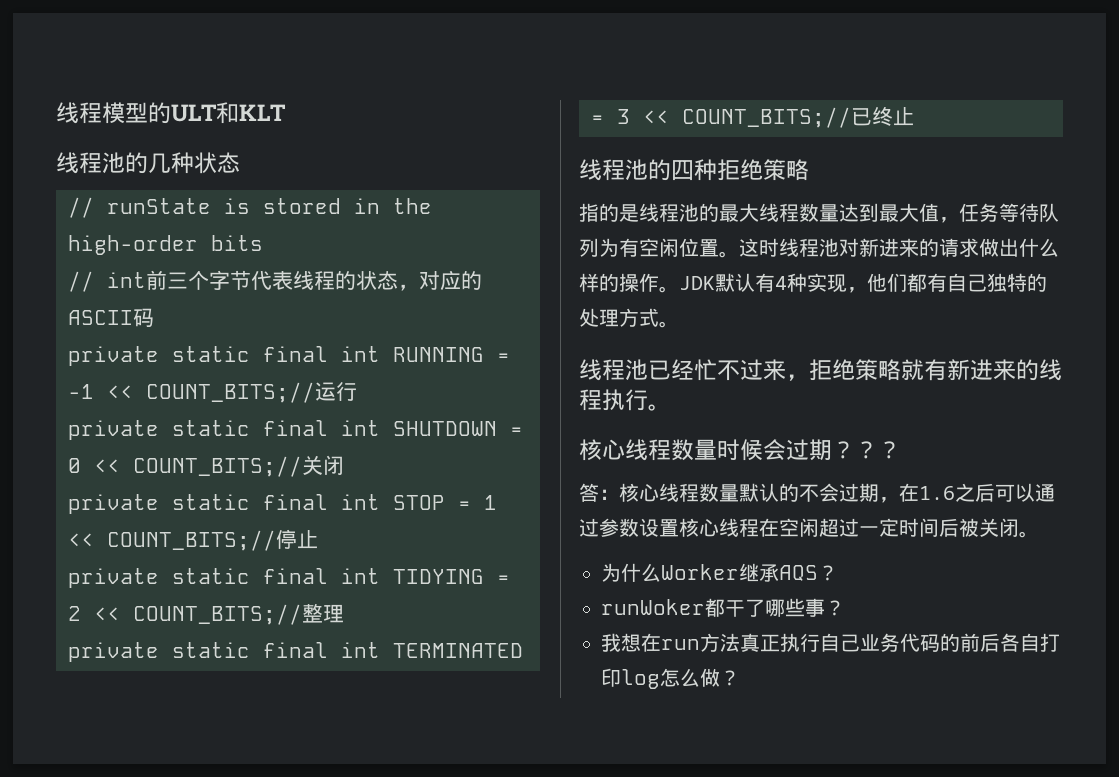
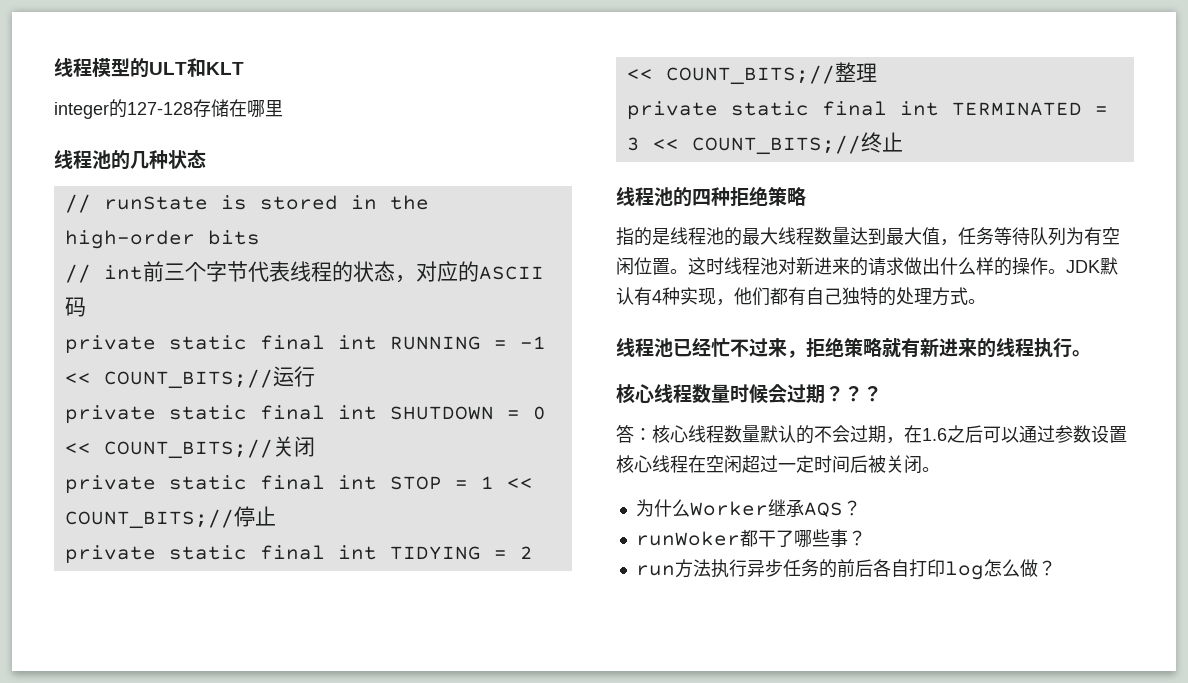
+ integer的127-128存储在哪里
- private static final int TERMINATED = 3 << COUNT_BITS;//已终止
+ private static final int TERMINATED = 3 << COUNT_BITS;//终止
- 我想在run方法真正执行自己业务代码的前后各自打印log怎么做？
+ run方法执行异步任务的前后各自打印log怎么做？

